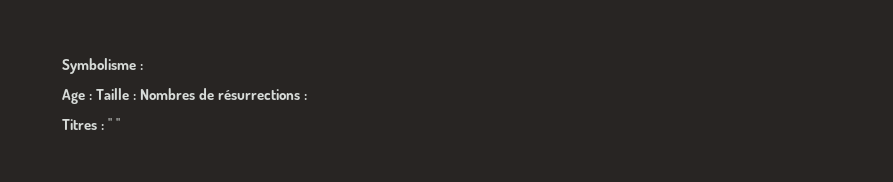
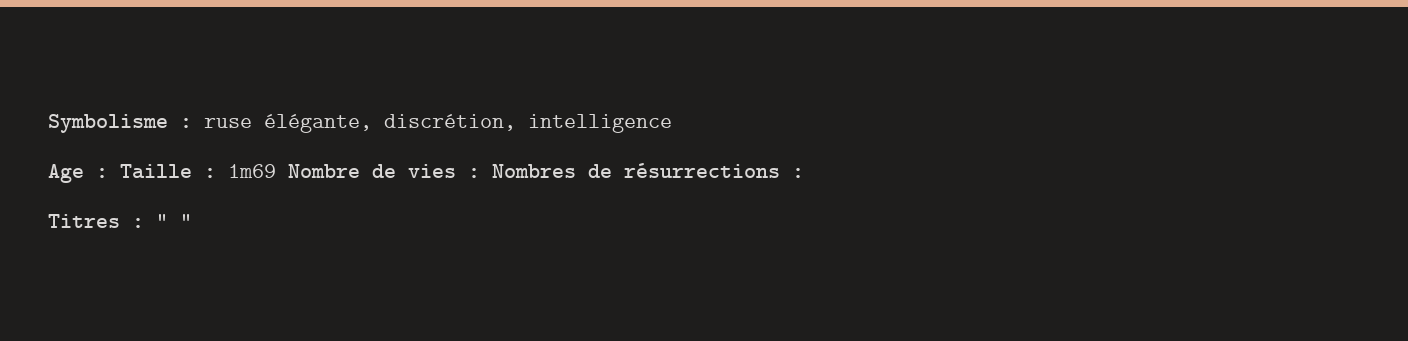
- Symbolisme :
+ Symbolisme : ruse élégante, discrétion, intelligence
- Age : Taille : Nombres de résurrections :
+ Age : Taille : 1m69 Nombre de vies : Nombres de résurrections :

